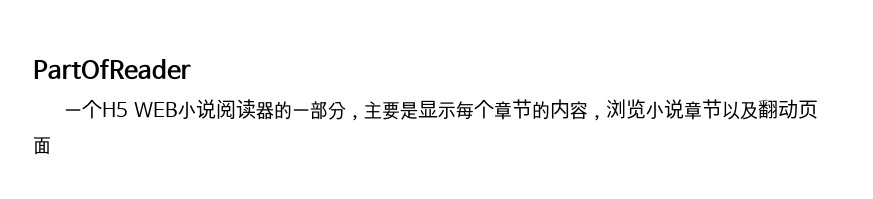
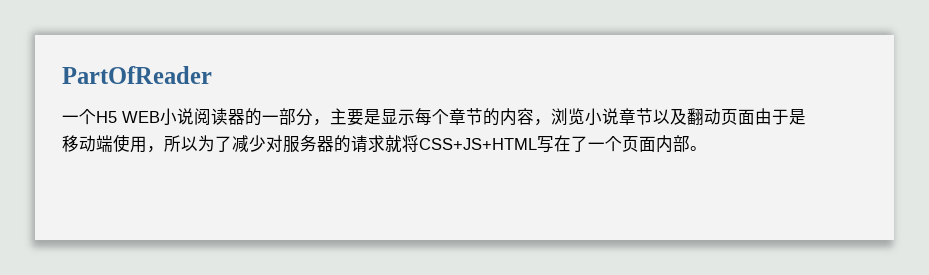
- 一个H5 WEB小说阅读器的一部分，主要是显示每个章节的内容，浏览小说章节以及翻动页面
+ 一个H5 WEB小说阅读器的一部分，主要是显示每个章节的内容，浏览小说章节以及翻动页面由于是移动端使用，所以为了减少对服务器的请求就将CSS+JS+HTML写在了一个页面内部。

